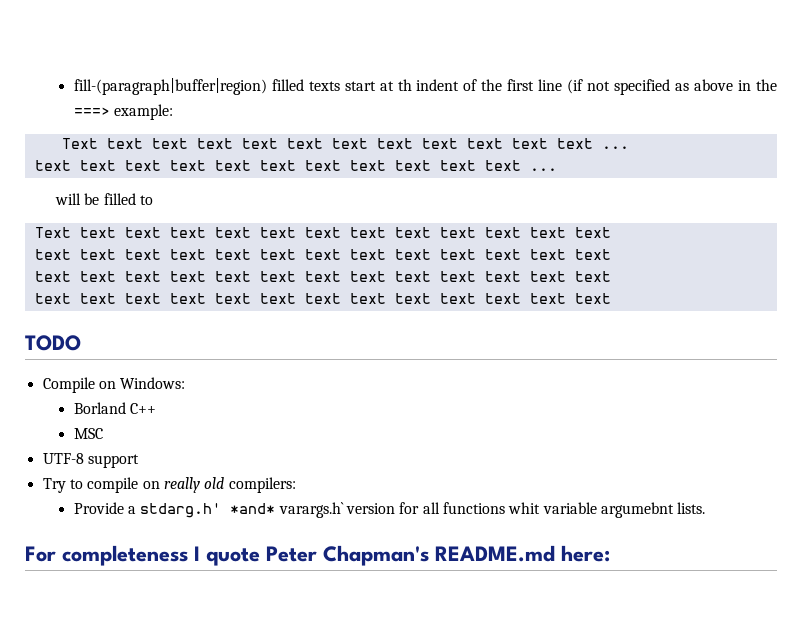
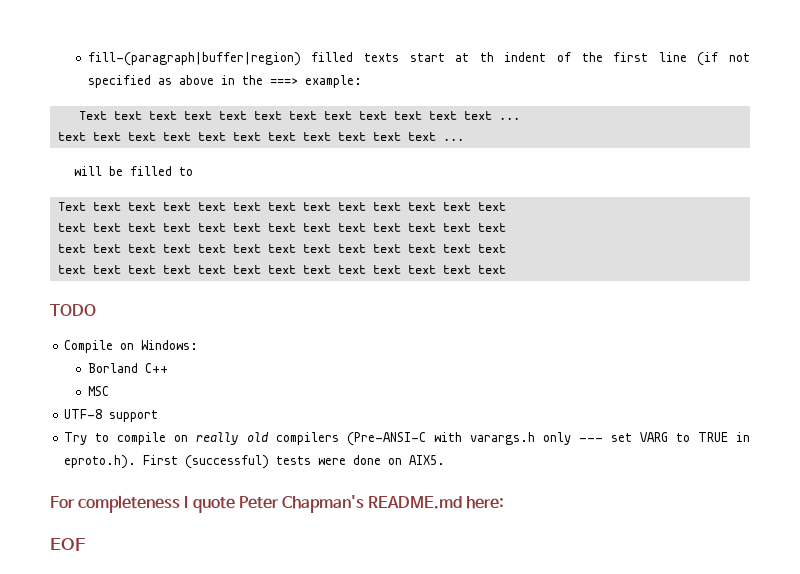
- Try to compile on really old compilers:
- Provide a stdarg.h' *and* varargs.h` version for all functions whit variable argumebnt lists.
+ Try to compile on really old compilers (Pre-ANSI-C with varargs.h only --- set VARG to TRUE in eproto.h). First (successful) tests were done on AIX5.
+ EOF

